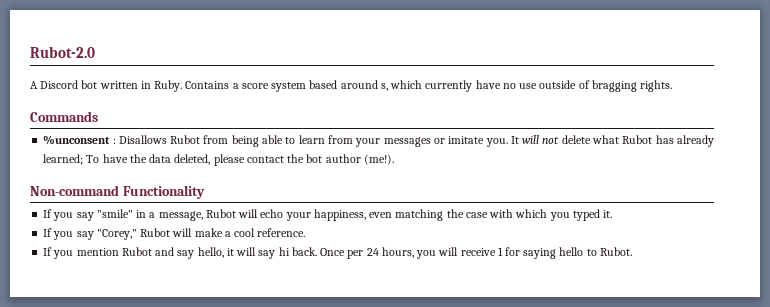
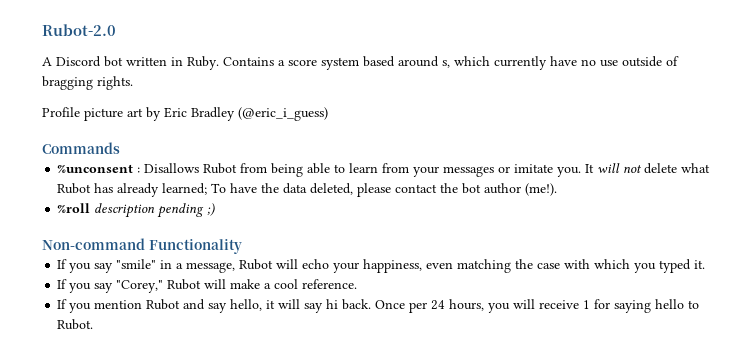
+ Profile picture art by Eric Bradley (@eric_i_guess)
+ %roll description pending ;)

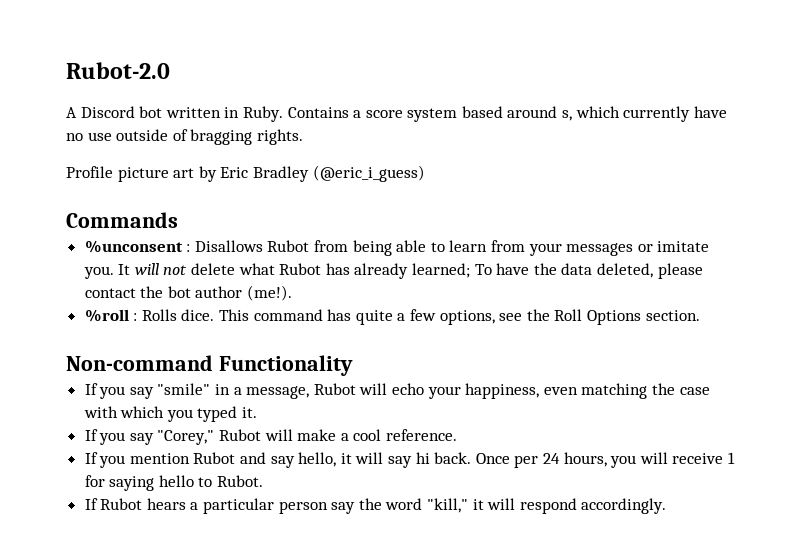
- %roll description pending ;)
+ %roll : Rolls dice. This command has quite a few options, see the Roll Options section.
+ If Rubot hears a particular person say the word "kill," it will respond accordingly.

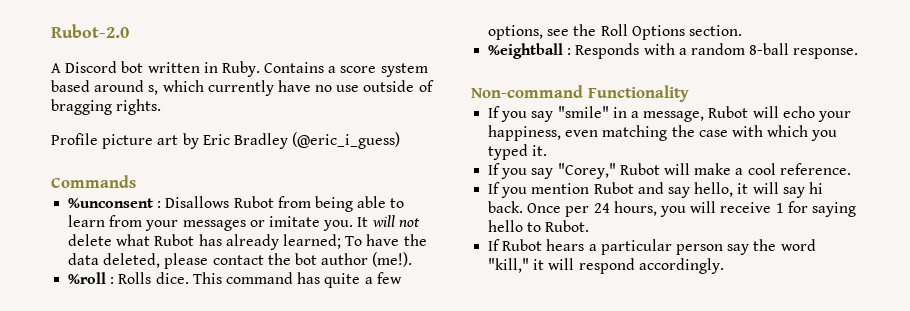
+ %eightball : Responds with a random 8-ball response.

